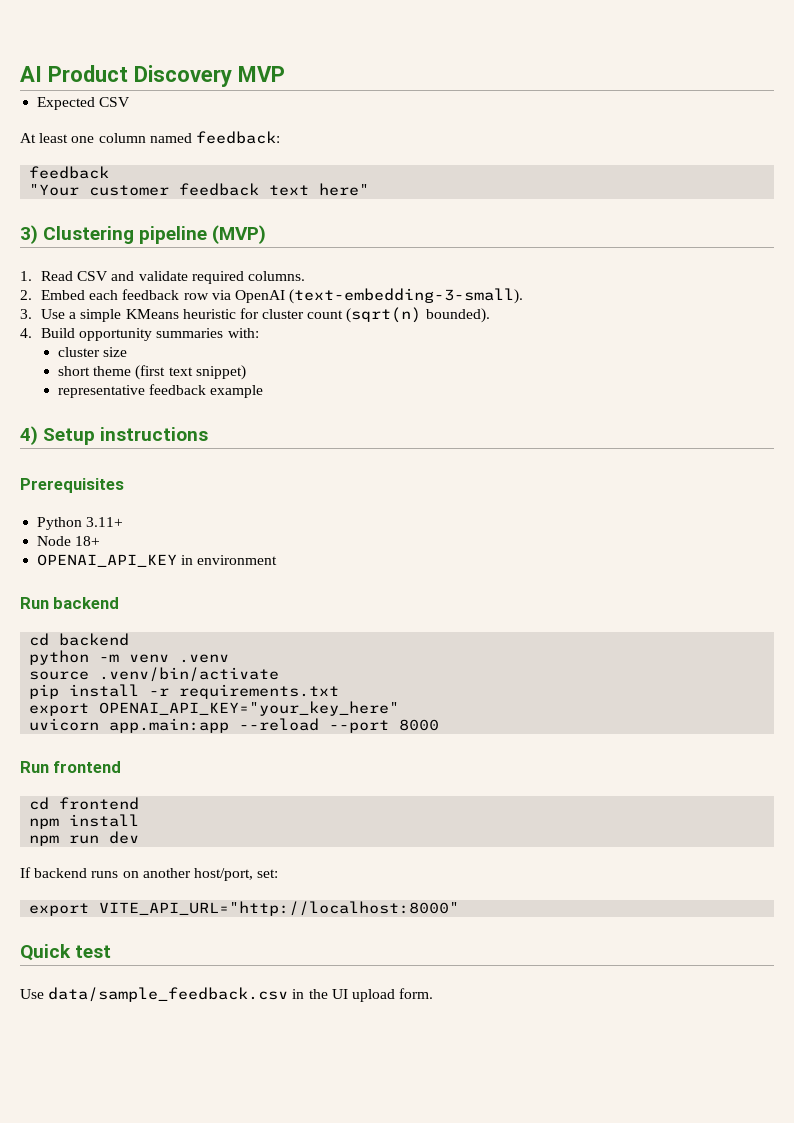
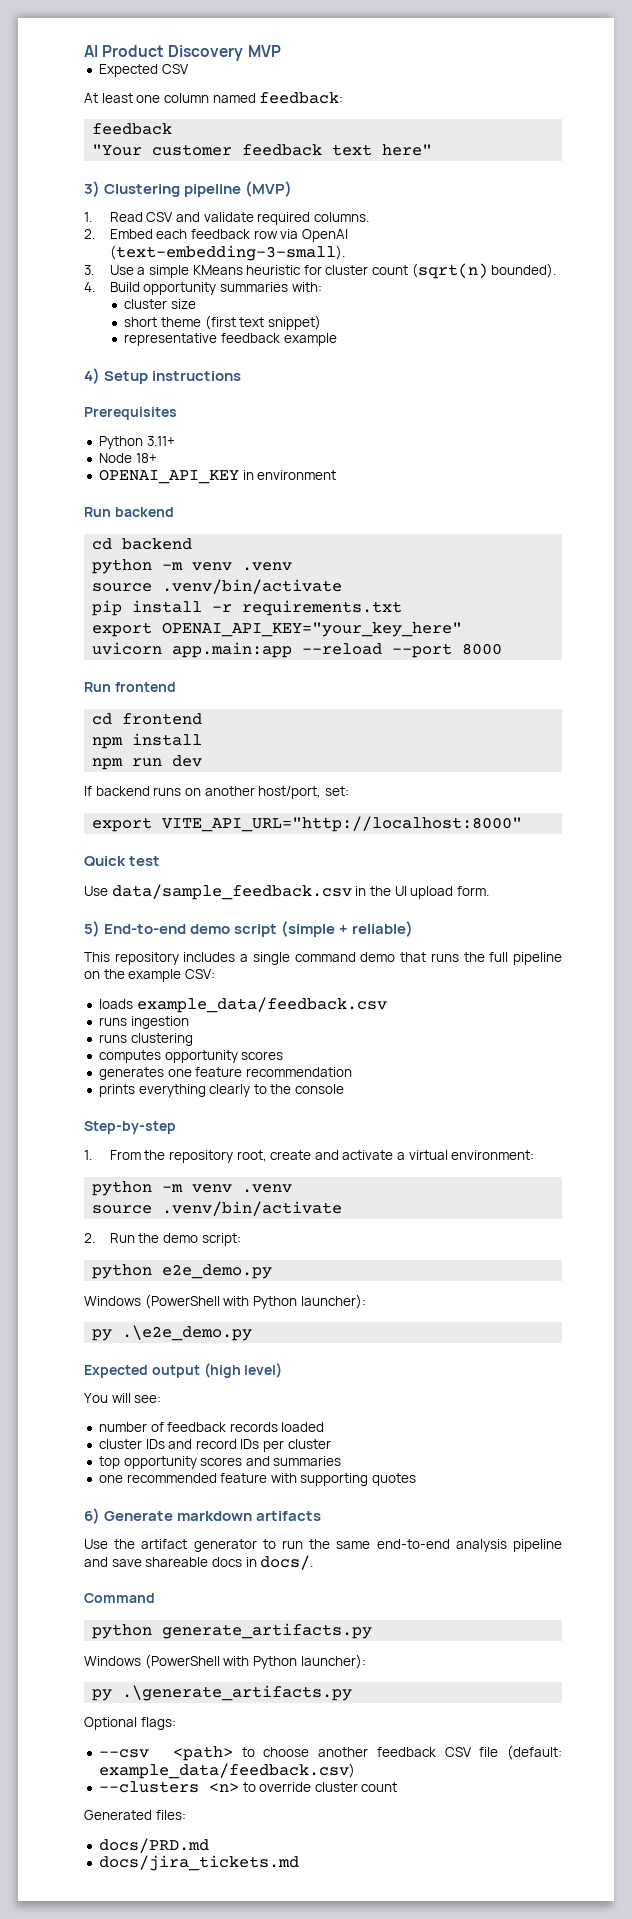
+ 5) End-to-end demo script (simple + reliable)
+ This repository includes a single command demo that runs the full pipeline on the example CSV:
+ loads example_data/feedback.csv
+ runs ingestion
+ runs clustering
+ computes opportunity scores
+ generates one feature recommendation
+ prints everything clearly to the console
+ Step-by-step
+ 1. From the repository root, create and activate a virtual environment:
+ python -m venv .venv
+ source .venv/bin/activate
+ 2. Run the demo script:
+ python e2e_demo.py
+ Windows (PowerShell with Python launcher):
+ py .\e2e_demo.py
+ Expected output (high level)
+ You will see:
+ number of feedback records loaded
+ cluster IDs and record IDs per cluster
+ top opportunity scores and summaries
+ one recommended feature with supporting quotes
+ 6) Generate markdown artifacts
+ Use the artifact generator to run the same end-to-end analysis pipeline and save shareable docs in docs/.
+ Command
+ python generate_artifacts.py
+ Windows (PowerShell with Python launcher):
+ py .\generate_artifacts.py
+ Optional flags:
+ --csv <path> to choose another feedback CSV file (default: example_data/feedback.csv)
+ --clusters <n> to override cluster count
+ Generated files:
+ docs/PRD.md
+ docs/jira_tickets.md

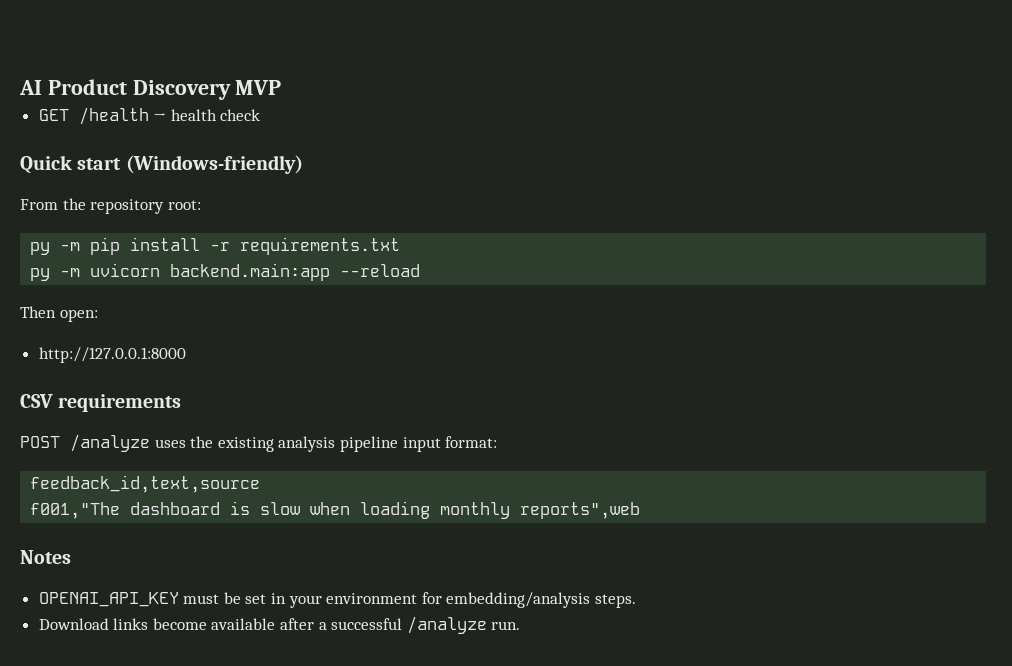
- Expected CSV
- At least one column named feedback:
- feedback
- "Your customer feedback text here"
- 3) Clustering pipeline (MVP)
- 1. Read CSV and validate required columns.
- 2. Embed each feedback row via OpenAI (text-embedding-3-small).
- 3. Use a simple KMeans heuristic for cluster count (sqrt(n) bounded).
- 4. Build opportunity summaries with:
- cluster size
- short theme (first text snippet)
- representative feedback example
- 4) Setup instructions
- Prerequisites
- Python 3.11+
- Node 18+
- OPENAI_API_KEY in environment
- Run backend
- cd backend
- python -m venv .venv
- source .venv/bin/activate
- pip install -r requirements.txt
- export OPENAI_API_KEY="your_key_here"
- uvicorn app.main:app --reload --port 8000
- Run frontend
- cd frontend
- npm install
- npm run dev
- If backend runs on another host/port, set:
- export VITE_API_URL="http://localhost:8000"
- Quick test
- Use data/sample_feedback.csv in the UI upload form.
- 5) End-to-end demo script (simple + reliable)
- This repository includes a single command demo that runs the full pipeline on the example CSV:
- loads example_data/feedback.csv
- runs ingestion
- runs clustering
- computes opportunity scores
- generates one feature recommendation
- prints everything clearly to the console
- Step-by-step
- 1. From the repository root, create and activate a virtual environment:
- python -m venv .venv
- source .venv/bin/activate
- 2. Run the demo script:
- python e2e_demo.py
- Windows (PowerShell with Python launcher):
- py .\e2e_demo.py
- Expected output (high level)
- You will see:
- number of feedback records loaded
- cluster IDs and record IDs per cluster
- top opportunity scores and summaries
- one recommended feature with supporting quotes
- 6) Generate markdown artifacts
- Use the artifact generator to run the same end-to-end analysis pipeline and save shareable docs in docs/.
- Command
- python generate_artifacts.py
- Windows (PowerShell with Python launcher):
- py .\generate_artifacts.py
- Optional flags:
- --csv <path> to choose another feedback CSV file (default: example_data/feedback.csv)
- --clusters <n> to override cluster count
- Generated files:
- docs/PRD.md
- docs/jira_tickets.md
+ GET /health → health check
+ Quick start (Windows-friendly)
+ From the repository root:
+ py -m pip install -r requirements.txt
+ py -m uvicorn backend.main:app --reload
+ Then open:
+ http://127.0.0.1:8000
+ CSV requirements
+ POST /analyze uses the existing analysis pipeline input format:
+ feedback_id,text,source
+ f001,"The dashboard is slow when loading monthly reports",web
+ Notes
+ OPENAI_API_KEY must be set in your environment for embedding/analysis steps.
+ Download links become available after a successful /analyze run.

